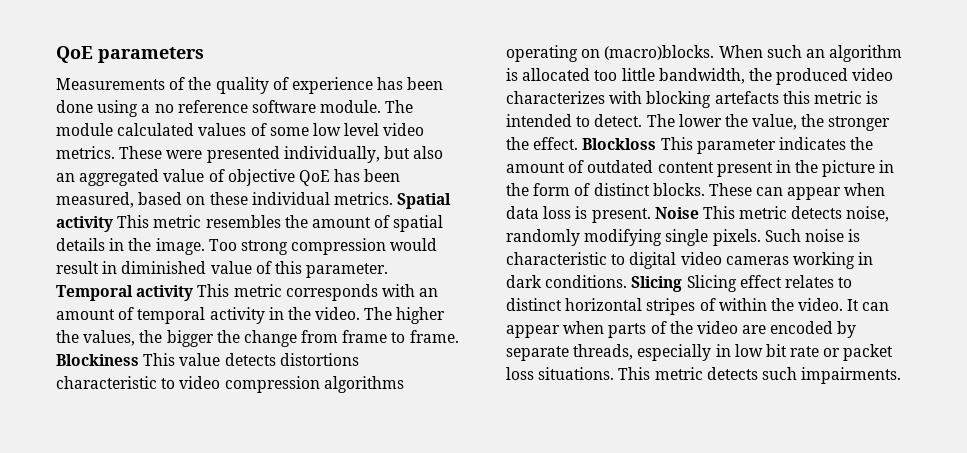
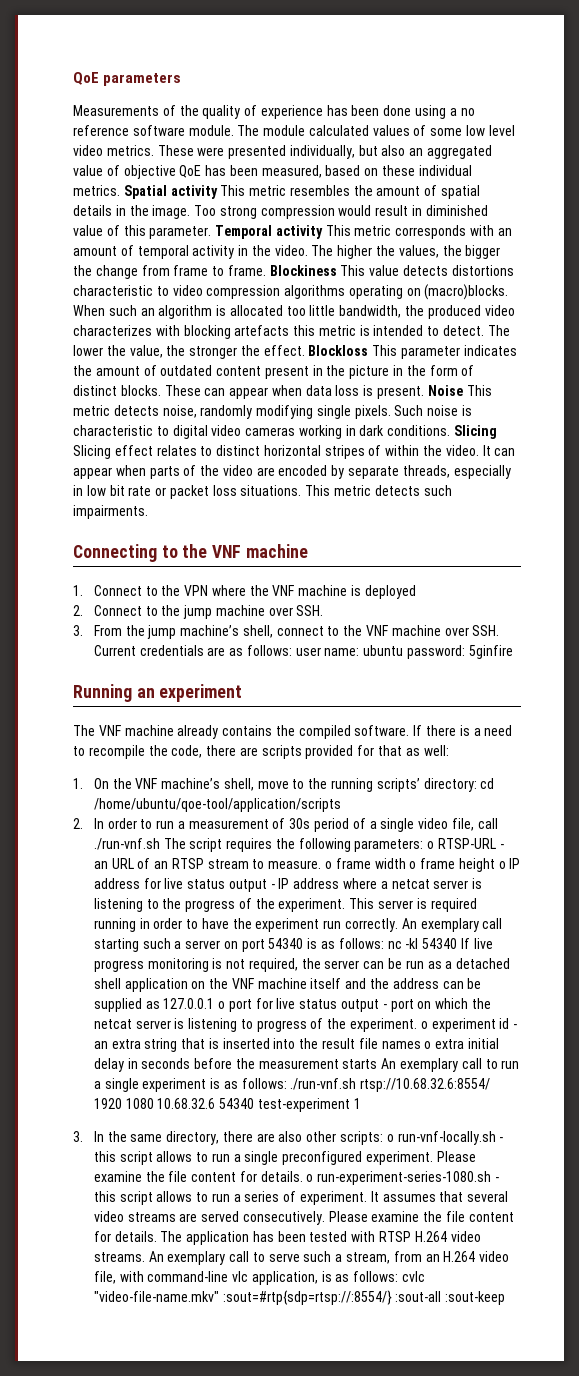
+ Connecting to the VNF machine
+ 1. Connect to the VPN where the VNF machine is deployed
+ 2. Connect to the jump machine over SSH.
+ 3. From the jump machine’s shell, connect to the VNF machine over SSH. Current credentials are as follows: user name: ubuntu password: 5ginfire
+ Running an experiment
+ The VNF machine already contains the compiled software. If there is a need to recompile the code, there are scripts provided for that as well:
+ 1. On the VNF machine’s shell, move to the running scripts’ directory: cd /home/ubuntu/qoe-tool/application/scripts
+ 2. In order to run a measurement of 30s period of a single video file, call ./run-vnf.sh The script requires the following parameters: o RTSP-URL - an URL of an RTSP stream to measure. o frame width o frame height o IP address for live status output - IP address where a netcat server is listening to the progress of the experiment. This server is required running in order to have the experiment run correctly. An exemplary call starting such a server on port 54340 is as follows: nc -kl 54340 If live progress monitoring is not required, the server can be run as a detached shell application on the VNF machine itself and the address can be supplied as 127.0.0.1 o port for live status output - port on which the netcat server is listening to progress of the experiment. o experiment id - an extra string that is inserted into the result file names o extra initial delay in seconds before the measurement starts An exemplary call to run a single experiment is as follows: ./run-vnf.sh rtsp://10.68.32.6:8554/ 1920 1080 10.68.32.6 54340 test-experiment 1
+ 3. In the same directory, there are also other scripts: o run-vnf-locally.sh - this script allows to run a single preconfigured experiment. Please examine the file content for details. o run-experiment-series-1080.sh - this script allows to run a series of experiment. It assumes that several video streams are served consecutively. Please examine the file content for details. The application has been tested with RTSP H.264 video streams. An exemplary call to serve such a stream, from an H.264 video file, with command-line vlc application, is as follows: cvlc "video-file-name.mkv" :sout=#rtp{sdp=rtsp://:8554/} :sout-all :sout-keep

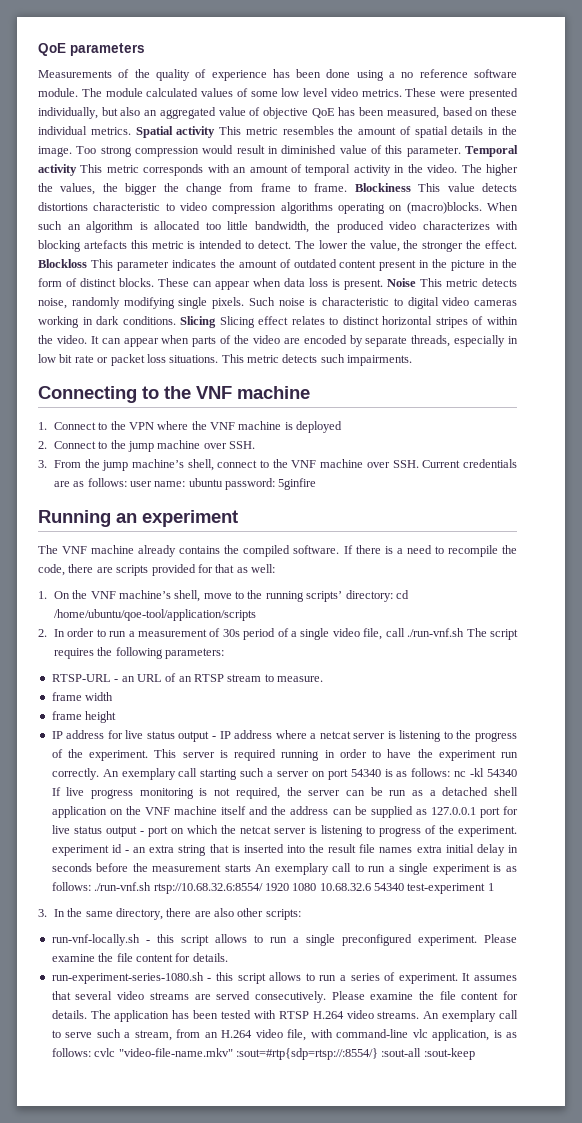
- 2. In order to run a measurement of 30s period of a single video file, call ./run-vnf.sh The script requires the following parameters: o RTSP-URL - an URL of an RTSP stream to measure. o frame width o frame height o IP address for live status output - IP address where a netcat server is listening to the progress of the experiment.
+ 2. In order to run a measurement of 30s period of a single video file, call ./run-vnf.sh The script requires the following parameters:
+ RTSP-URL - an URL of an RTSP stream to measure.
+ frame width
+ frame height
+ IP address for live status output - IP address where a netcat server is listening to the progress of the experiment.
- nc -kl 54340 If live progress monitoring is not required, the server can be run as a detached shell application on the VNF machine itself and the address can be supplied as 127.0.0.1 o port for live status output - port on which the netcat server is listening to progress of the experiment. o experiment id - an extra string that is inserted into the result file names o extra initial delay in seconds before the measurement starts An exemplary call to run a single experiment is as follows:
+ nc -kl 54340 If live progress monitoring is not required, the server can be run as a detached shell application on the VNF machine itself and the address can be supplied as 127.0.0.1 port for live status output - port on which the netcat server is listening to progress of the experiment. experiment id - an extra string that is inserted into the result file names extra initial delay in seconds before the measurement starts An exemplary call to run a single experiment is as follows:
- 3. In the same directory, there are also other scripts: o run-vnf-locally.sh - this script allows to run a single preconfigured experiment. Please examine the file content for details. o run-experiment-series-1080.sh - this script allows to run a series of experiment.
+ 3. In the same directory, there are also other scripts:
+ run-vnf-locally.sh - this script allows to run a single preconfigured experiment. Please examine the file content for details.
+ run-experiment-series-1080.sh - this script allows to run a series of experiment.

